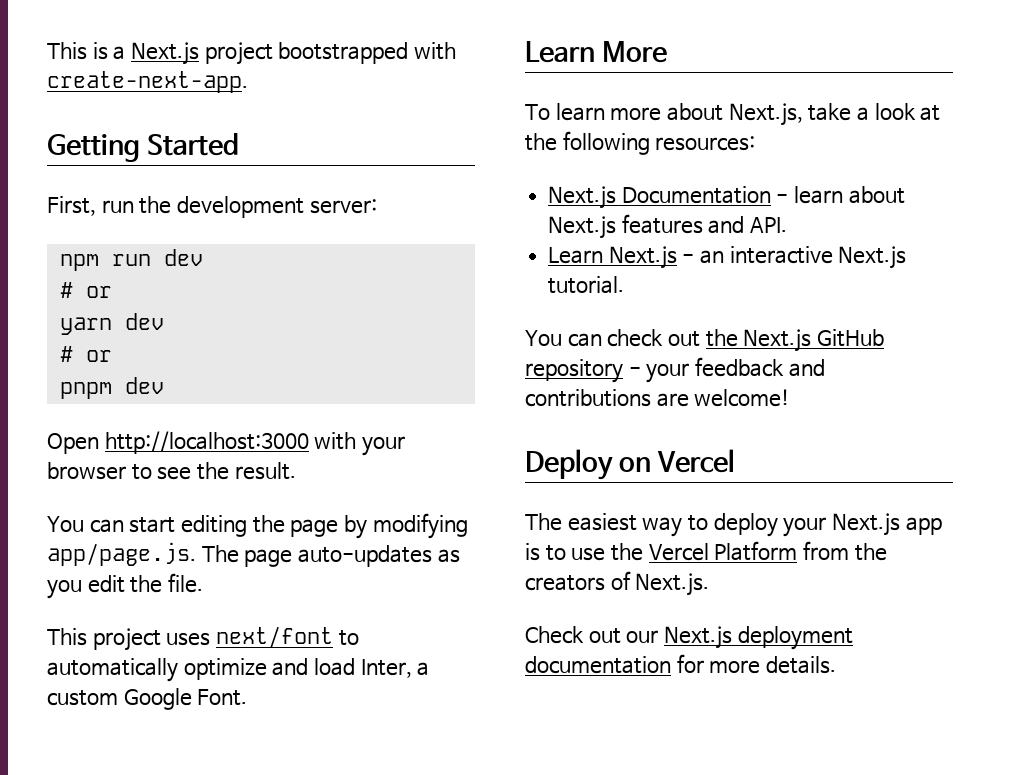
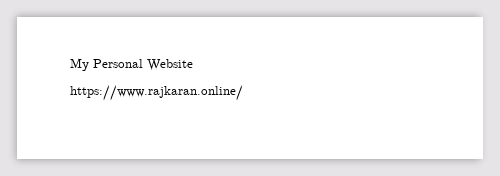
- This is a Next.js project bootstrapped with create-next-app.
- Getting Started
- First, run the development server:
- npm run dev
- # or
- yarn dev
- # or
- pnpm dev
- Open http://localhost:3000 with your browser to see the result.
- You can start editing the page by modifying app/page.js. The page auto-updates as you edit the file.
- This project uses next/font to automatically optimize and load Inter, a custom Google Font.
- Learn More
- To learn more about Next.js, take a look at the following resources:
- Next.js Documentation - learn about Next.js features and API.
- Learn Next.js - an interactive Next.js tutorial.
- You can check out the Next.js GitHub repository - your feedback and contributions are welcome!
- Deploy on Vercel
- The easiest way to deploy your Next.js app is to use the Vercel Platform from the creators of Next.js.
- Check out our Next.js deployment documentation for more details.
+ My Personal Website
+ https://www.rajkaran.online/

